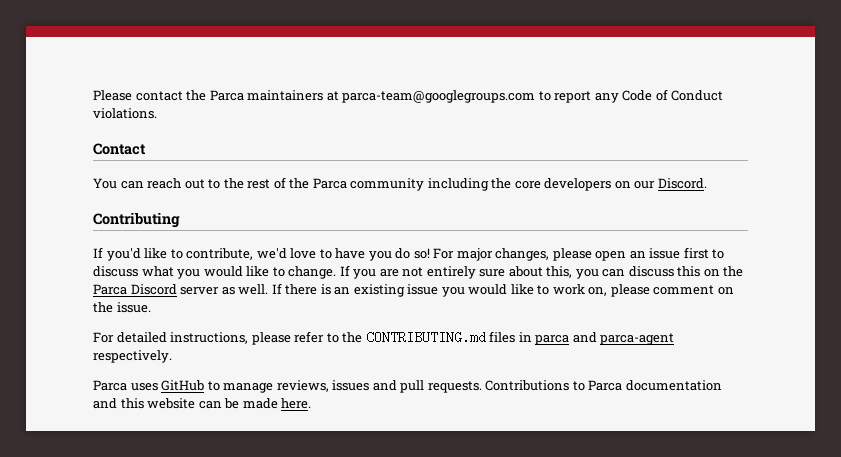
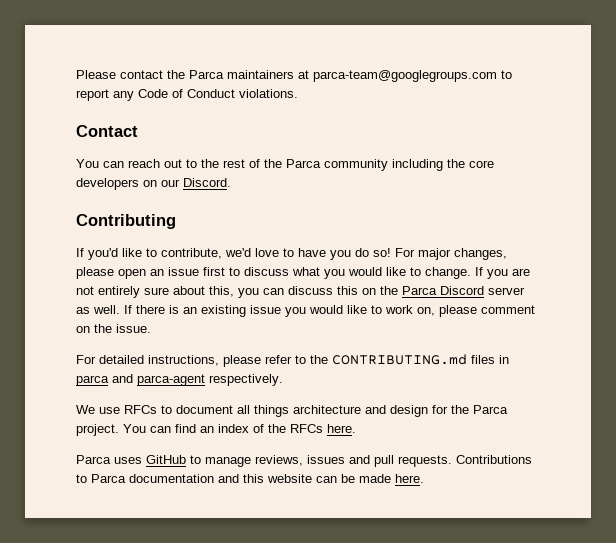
+ We use RFCs to document all things architecture and design for the Parca project. You can find an index of the RFCs here.

